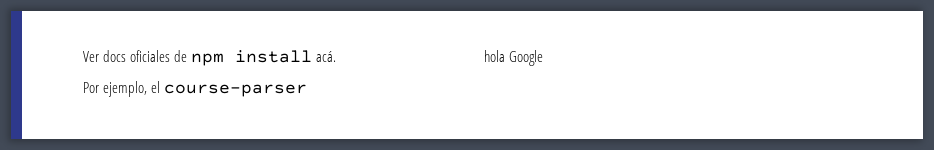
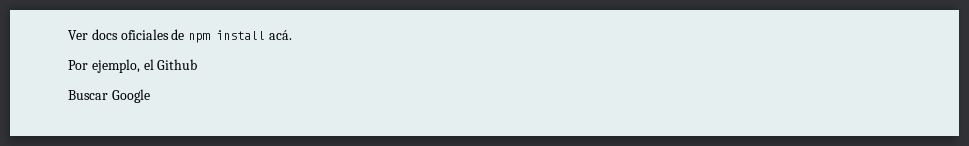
- Por ejemplo, el course-parser
- hola Google
+ Por ejemplo, el Github
+ Buscar Google

